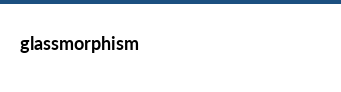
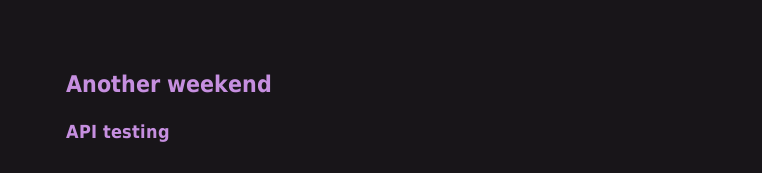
- glassmorphism
+ Another weekend
+ API testing

